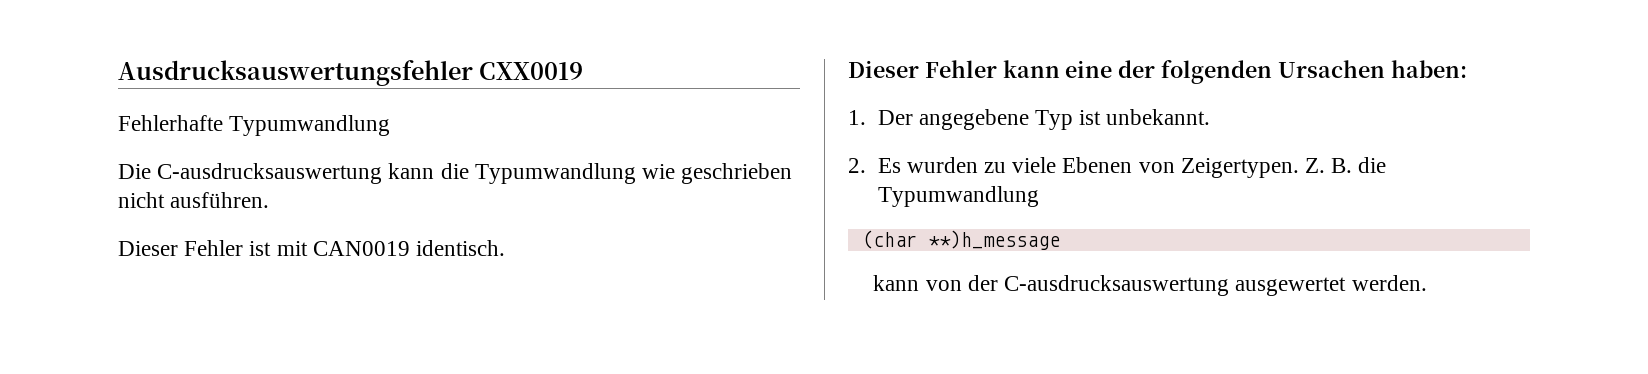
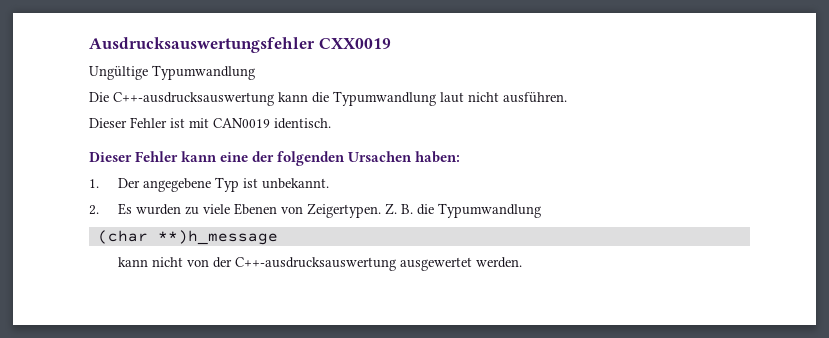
- Fehlerhafte Typumwandlung
+ Ungültige Typumwandlung
- Die C-ausdrucksauswertung kann die Typumwandlung wie geschrieben nicht ausführen.
+ Die C++-ausdrucksauswertung kann die Typumwandlung laut nicht ausführen.
- kann von der C-ausdrucksauswertung ausgewertet werden.
+ kann nicht von der C++-ausdrucksauswertung ausgewertet werden.

